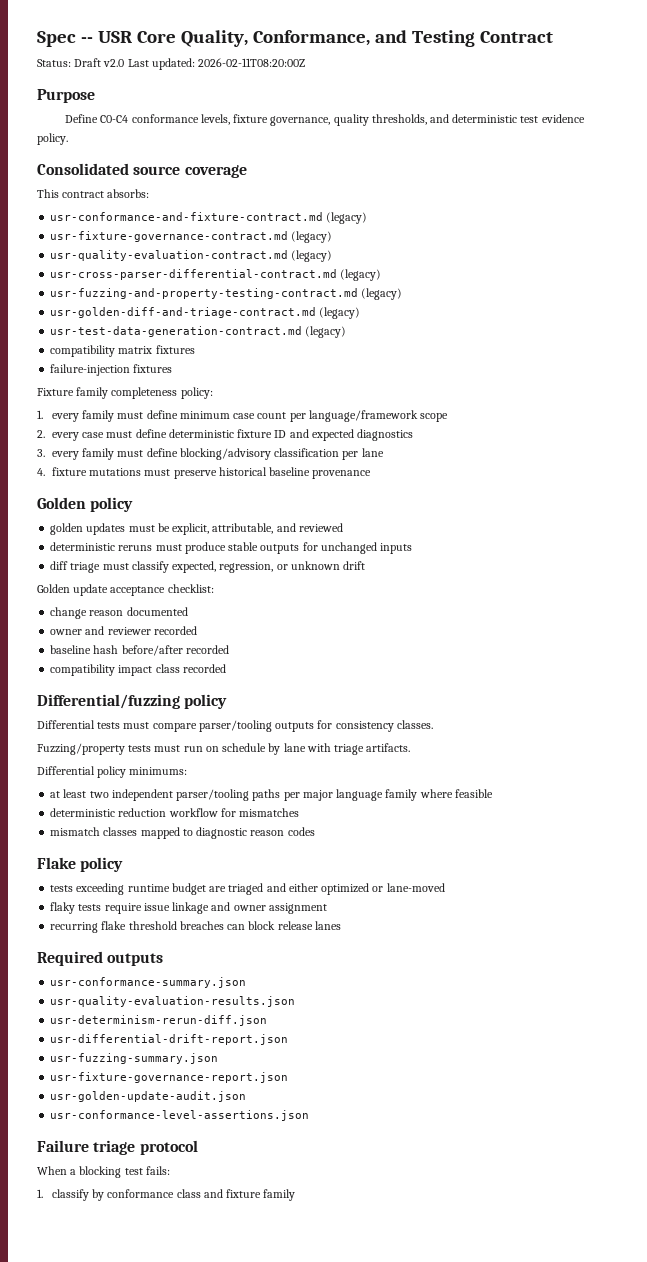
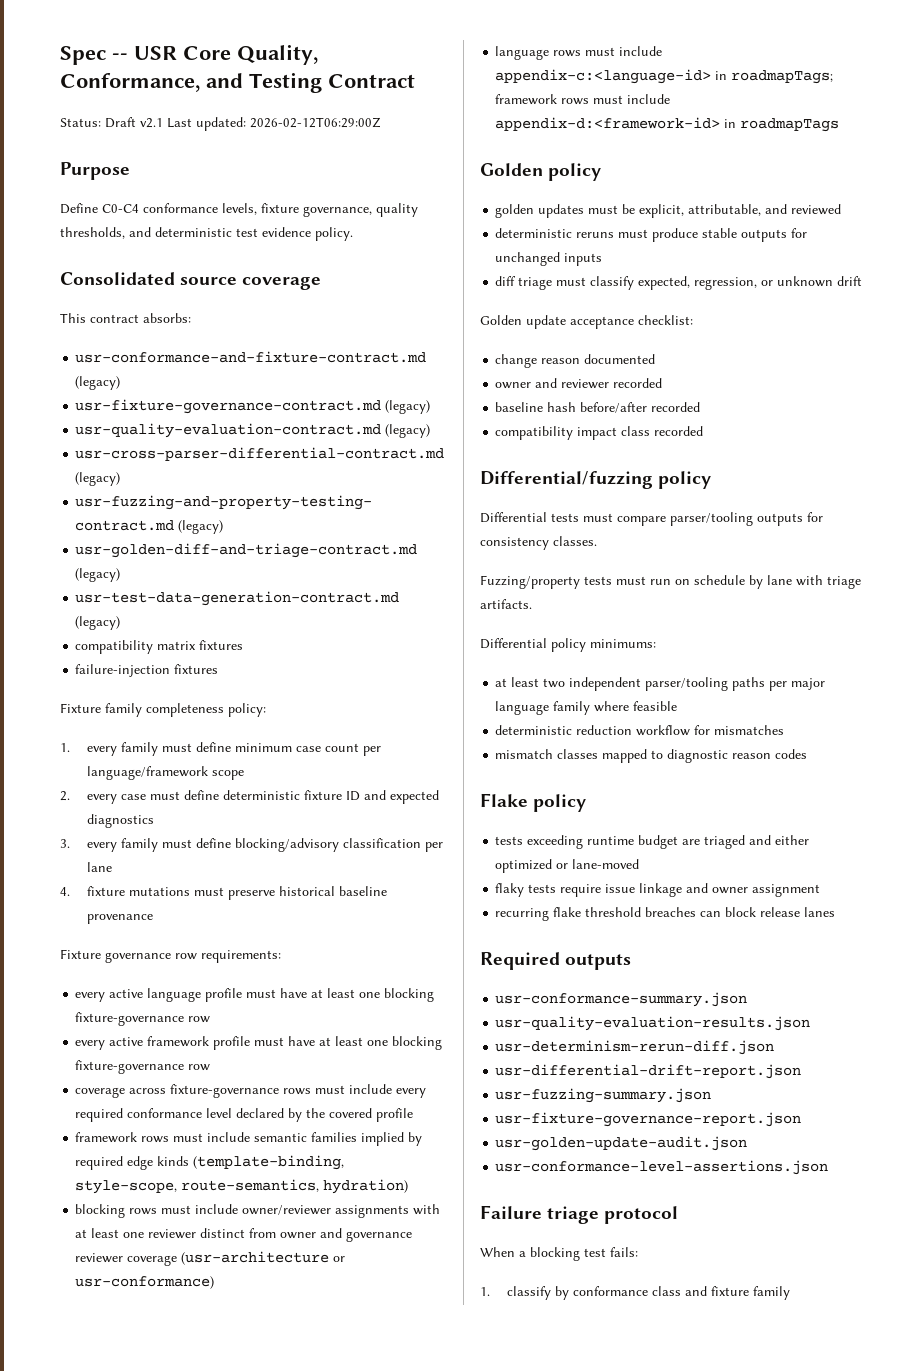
- Status: Draft v2.0 Last updated: 2026-02-11T08:20:00Z
+ Status: Draft v2.1 Last updated: 2026-02-12T06:29:00Z
+ Fixture governance row requirements:
+ every active language profile must have at least one blocking fixture-governance row
+ every active framework profile must have at least one blocking fixture-governance row
+ coverage across fixture-governance rows must include every required conformance level declared by the covered profile
+ framework rows must include semantic families implied by required edge kinds (template-binding, style-scope, route-semantics, hydration)
+ blocking rows must include owner/reviewer assignments with at least one reviewer distinct from owner and governance reviewer coverage (usr-architecture or usr-conformance)
+ language rows must include appendix-c:<language-id> in roadmapTags; framework rows must include appendix-d:<framework-id> in roadmapTags

